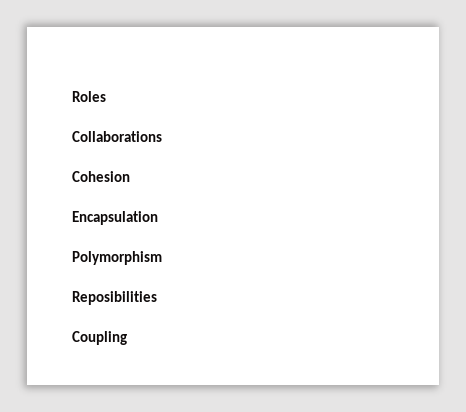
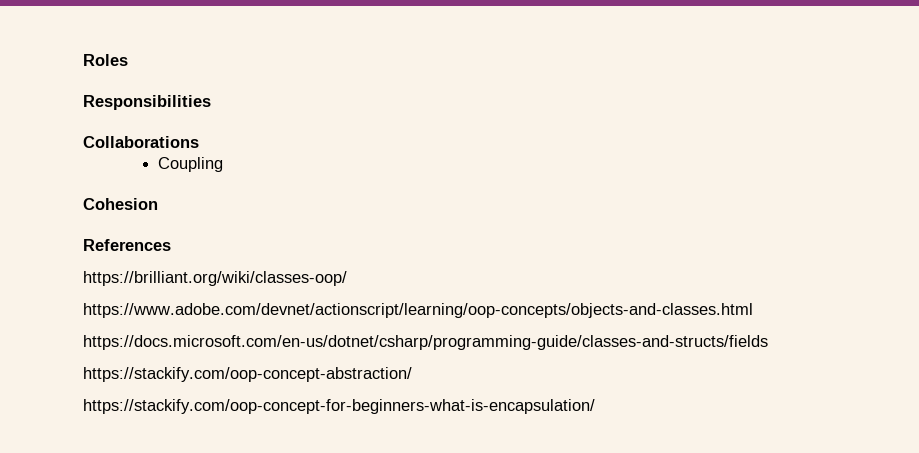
+ Responsibilities
+ Coupling
- Encapsulation
- Polymorphism
- Reposibilities
- Coupling
+ References
+ https://brilliant.org/wiki/classes-oop/
+ https://www.adobe.com/devnet/actionscript/learning/oop-concepts/objects-and-classes.html
+ https://docs.microsoft.com/en-us/dotnet/csharp/programming-guide/classes-and-structs/fields
+ https://stackify.com/oop-concept-abstraction/
+ https://stackify.com/oop-concept-for-beginners-what-is-encapsulation/

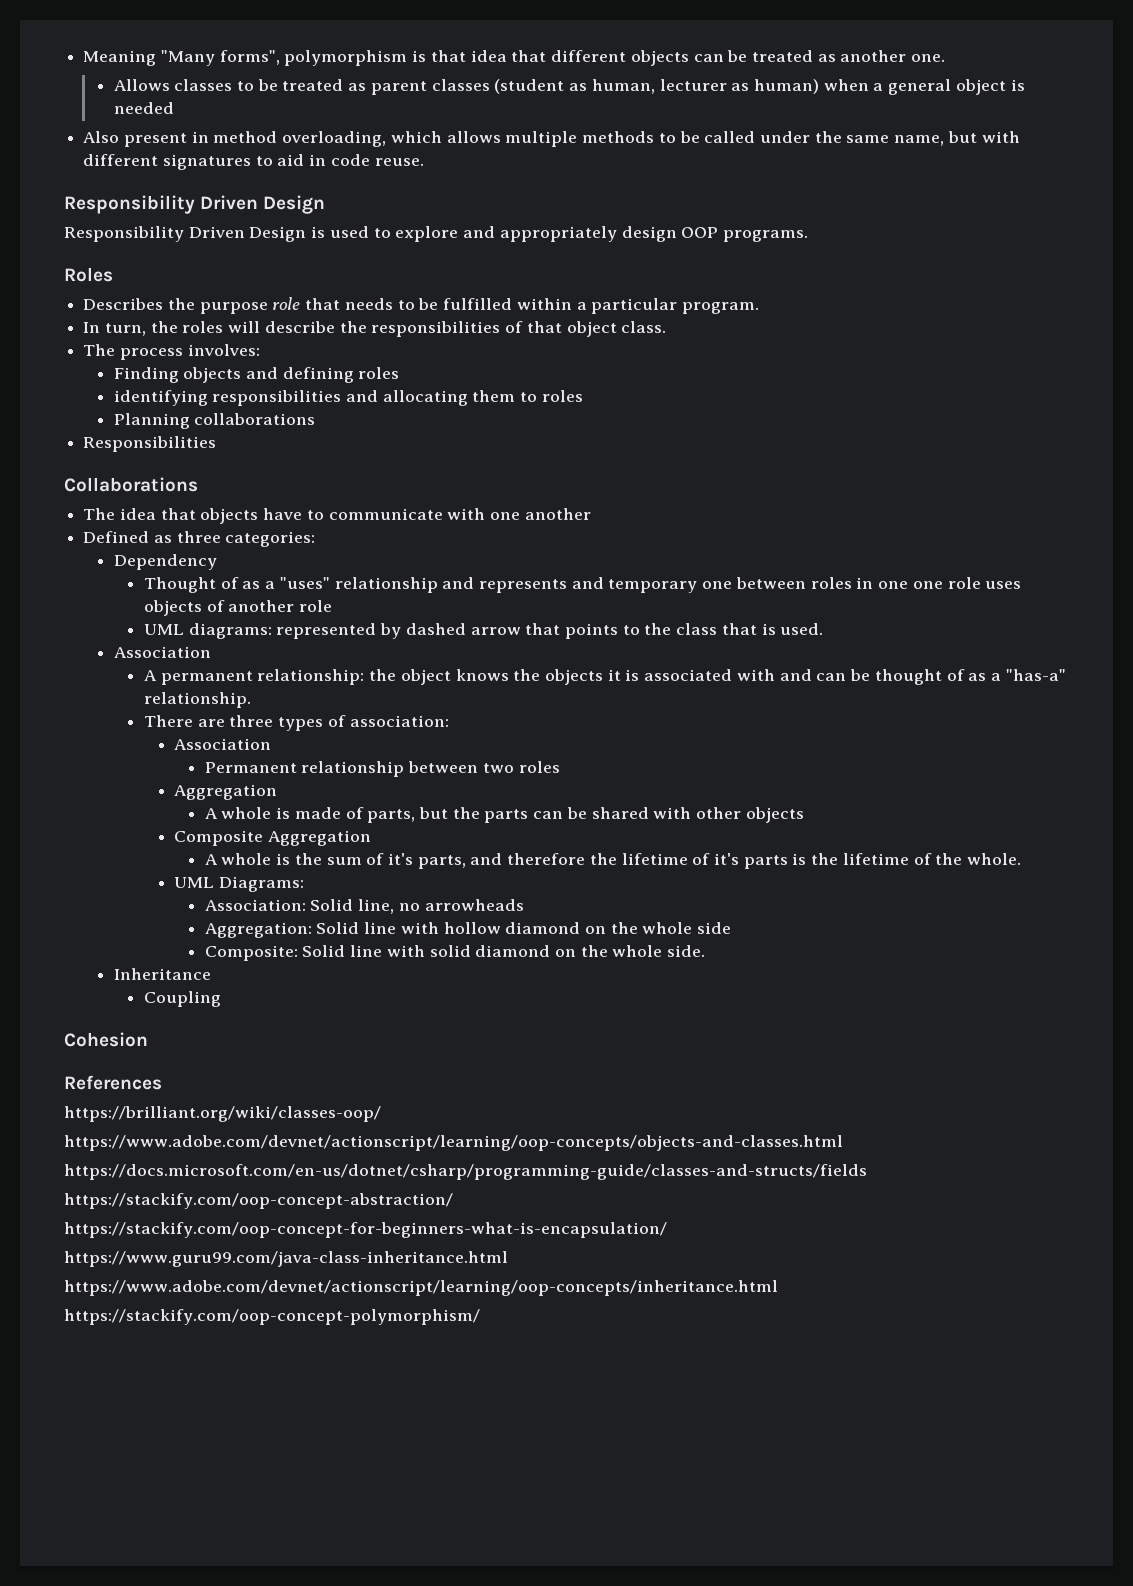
+ Meaning "Many forms", polymorphism is that idea that different objects can be treated as another one.
+ Allows classes to be treated as parent classes (student as human, lecturer as human) when a general object is needed
+ Also present in method overloading, which allows multiple methods to be called under the same name, but with different signatures to aid in code reuse.
+ Responsibility Driven Design
+ Responsibility Driven Design is used to explore and appropriately design OOP programs.
  Roles
+ Describes the purpose role that needs to be fulfilled within a particular program.
+ In turn, the roles will describe the responsibilities of that object class.
+ The process involves:
+ Finding objects and defining roles
+ identifying responsibilities and allocating them to roles
+ Planning collaborations
  Responsibilities
  Collaborations
+ The idea that objects have to communicate with one another
+ Defined as three categories:
+ Dependency
+ Thought of as a "uses" relationship and represents and temporary one between roles in one one role uses objects of another role
+ UML diagrams: represented by dashed arrow that points to the class that is used.
+ Association
+ A permanent relationship: the object knows the objects it is associated with and can be thought of as a "has-a" relationship.
+ There are three types of association:
+ Association
+ Permanent relationship between two roles
+ Aggregation
+ A whole is made of parts, but the parts can be shared with other objects
+ Composite Aggregation
+ A whole is the sum of it's parts, and therefore the lifetime of it's parts is the lifetime of the whole.
+ UML Diagrams:
+ Association: Solid line, no arrowheads
+ Aggregation: Solid line with hollow diamond on the whole side
+ Composite: Solid line with solid diamond on the whole side.
+ Inheritance
+ https://www.guru99.com/java-class-inheritance.html
+ https://www.adobe.com/devnet/actionscript/learning/oop-concepts/inheritance.html
+ https://stackify.com/oop-concept-polymorphism/

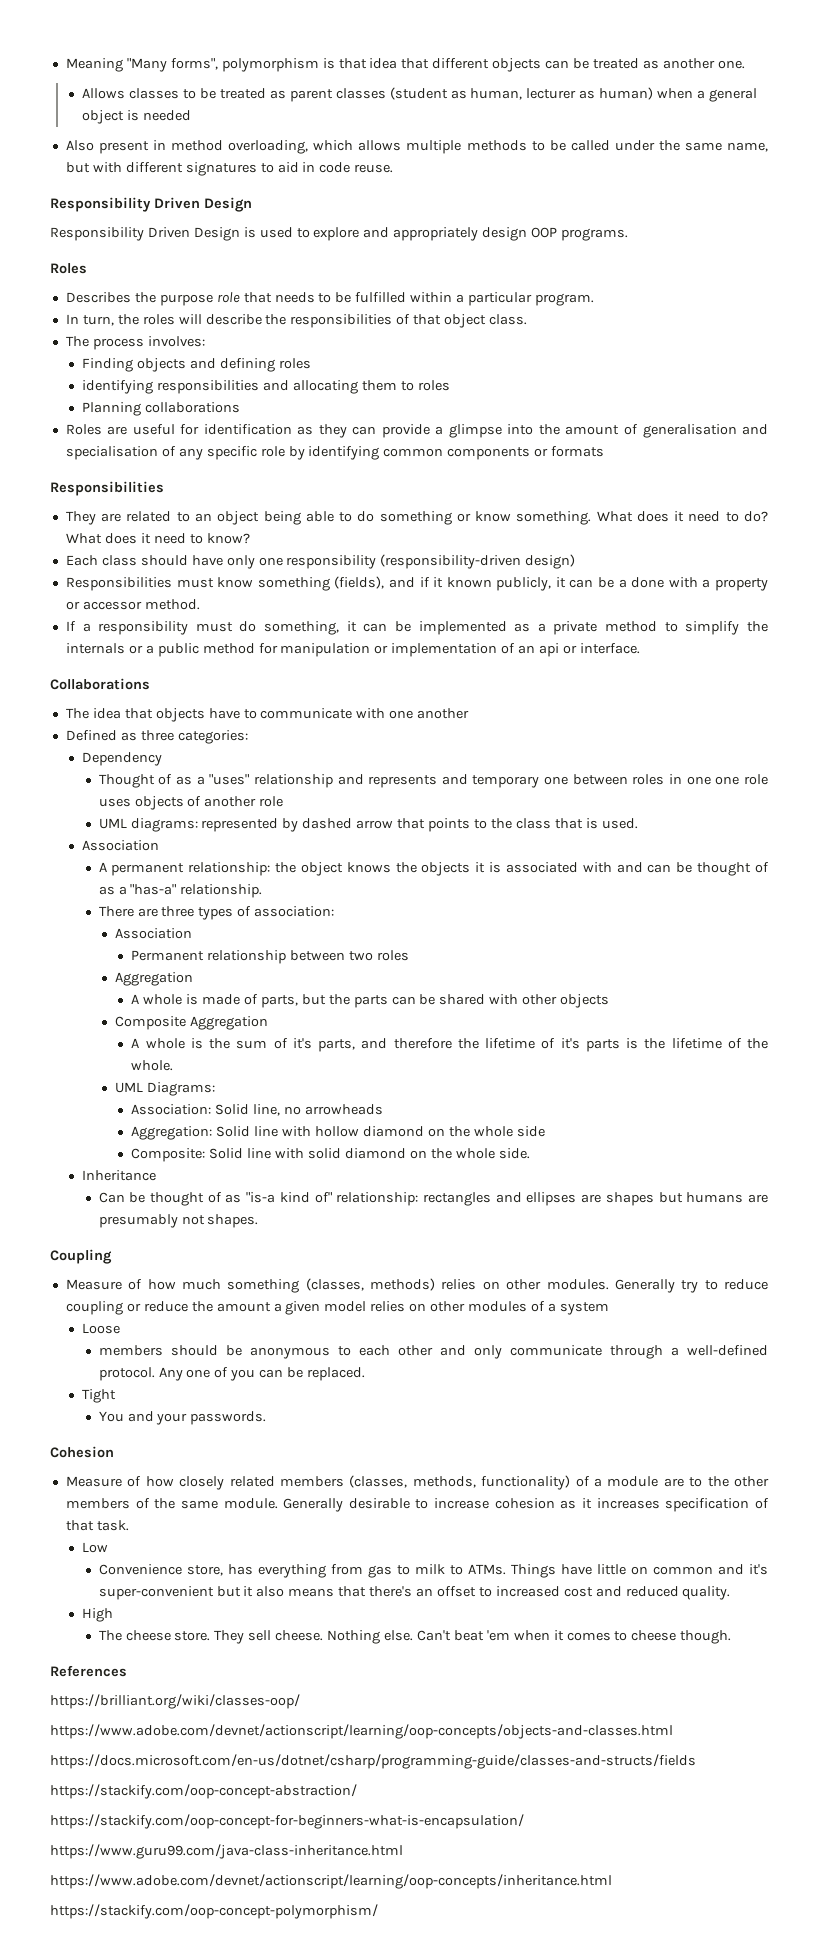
+ Roles are useful for identification as they can provide a glimpse into the amount of generalisation and specialisation of any specific role by identifying common components or formats
  Responsibilities
+ They are related to an object being able to do something or know something. What does it need to do? What does it need to know?
+ Each class should have only one responsibility (responsibility-driven design)
+ Responsibilities must know something (fields), and if it known publicly, it can be a done with a property or accessor method.
+ If a responsibility must do something, it can be implemented as a private method to simplify the internals or a public method for manipulation or implementation of an api or interface.
+ Can be thought of as "is-a kind of" relationship: rectangles and ellipses are shapes but humans are presumably not shapes.
  Coupling
+ Measure of how much something (classes, methods) relies on other modules. Generally try to reduce coupling or reduce the amount a given model relies on other modules of a system
+ Loose
+ members should be anonymous to each other and only communicate through a well-defined protocol. Any one of you can be replaced.
+ Tight
+ You and your passwords.
  Cohesion
+ Measure of how closely related members (classes, methods, functionality) of a module are to the other members of the same module. Generally desirable to increase cohesion as it increases specification of that task.
+ Low
+ Convenience store, has everything from gas to milk to ATMs. Things have little on common and it's super-convenient but it also means that there's an offset to increased cost and reduced quality.
+ High
+ The cheese store. They sell cheese. Nothing else. Can't beat 'em when it comes to cheese though.

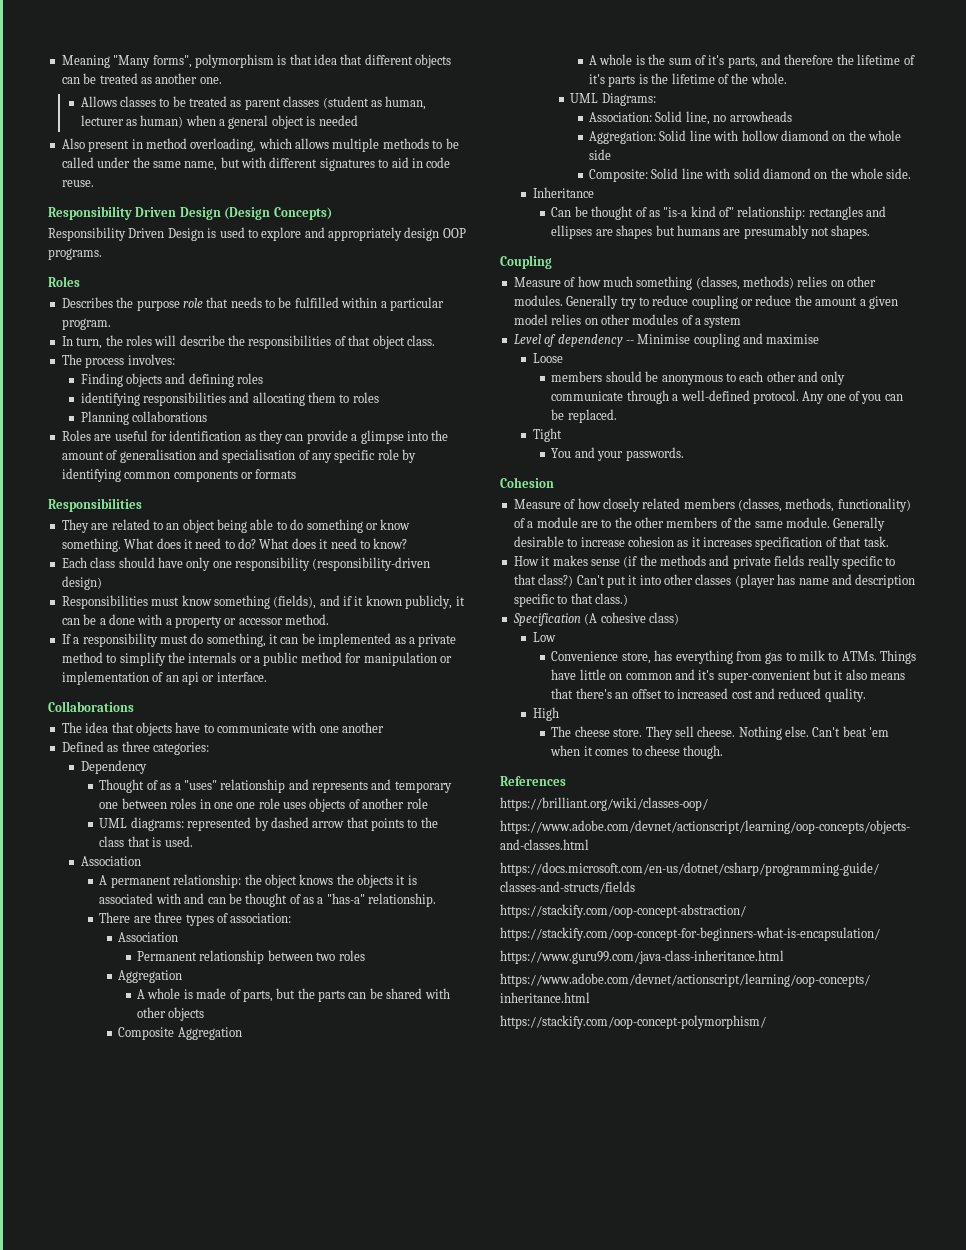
  Also present in method overloading, which allows multiple methods to be called under the same name, but with different signatures to aid in code reuse.
- Responsibility Driven Design
+ Responsibility Driven Design (Design Concepts)
+ Level of dependency -- Minimise coupling and maximise
+ How it makes sense (if the methods and private fields really specific to that class?) Can't put it into other classes (player has name and description specific to that class.)
+ Specification (A cohesive class)

